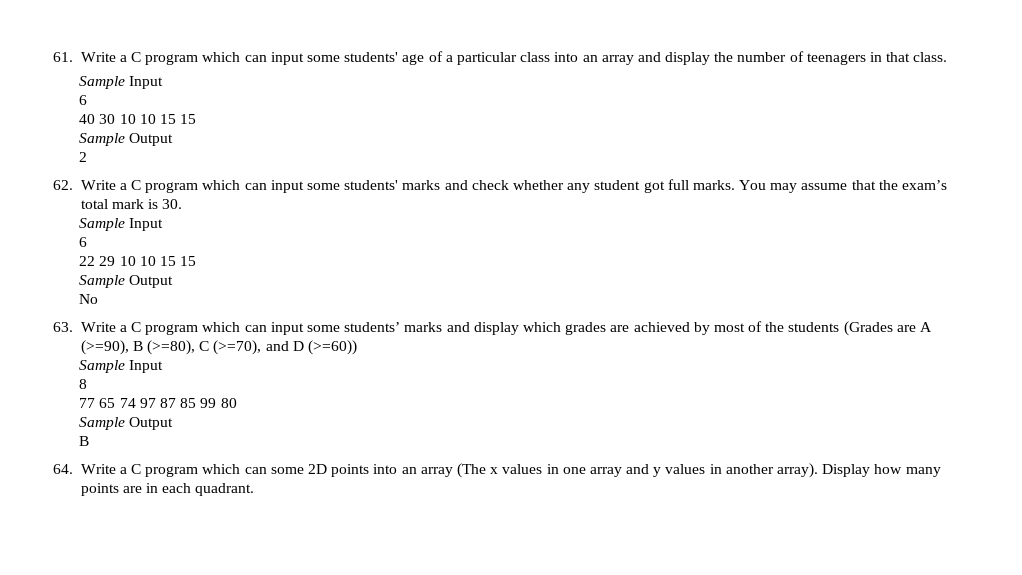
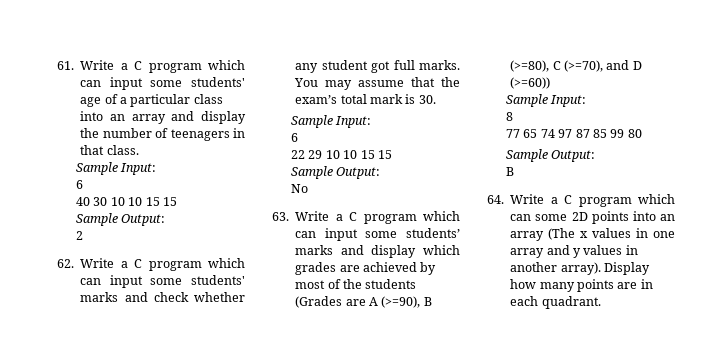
  61. Write a C program which can input some students' age of a particular class into an array and display the number of teenagers in that class.
- Sample Input
+ Sample Input:
  40 30 10 10 15 15
- Sample Output
+ Sample Output:
  You may assume that the exam’s total mark is 30.
- Sample Input
+ Sample Input:
  22 29 10 10 15 15
- Sample Output
+ Sample Output:
  63. Write a C program which can input some students’ marks and display which grades are achieved by most of the students (Grades are A (>=90), B (>=80), C (>=70), and D (>=60))
- Sample Input
+ Sample Input:
  77 65 74 97 87 85 99 80
- Sample Output
+ Sample Output:

